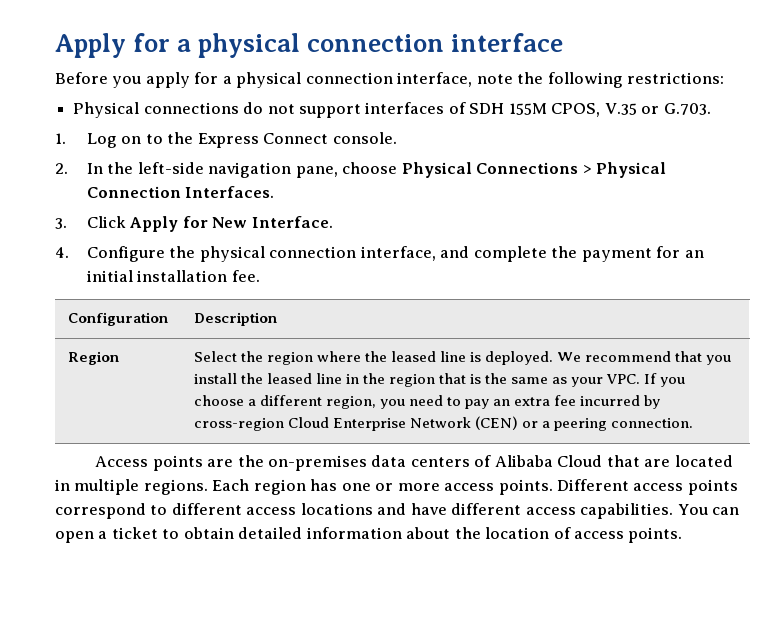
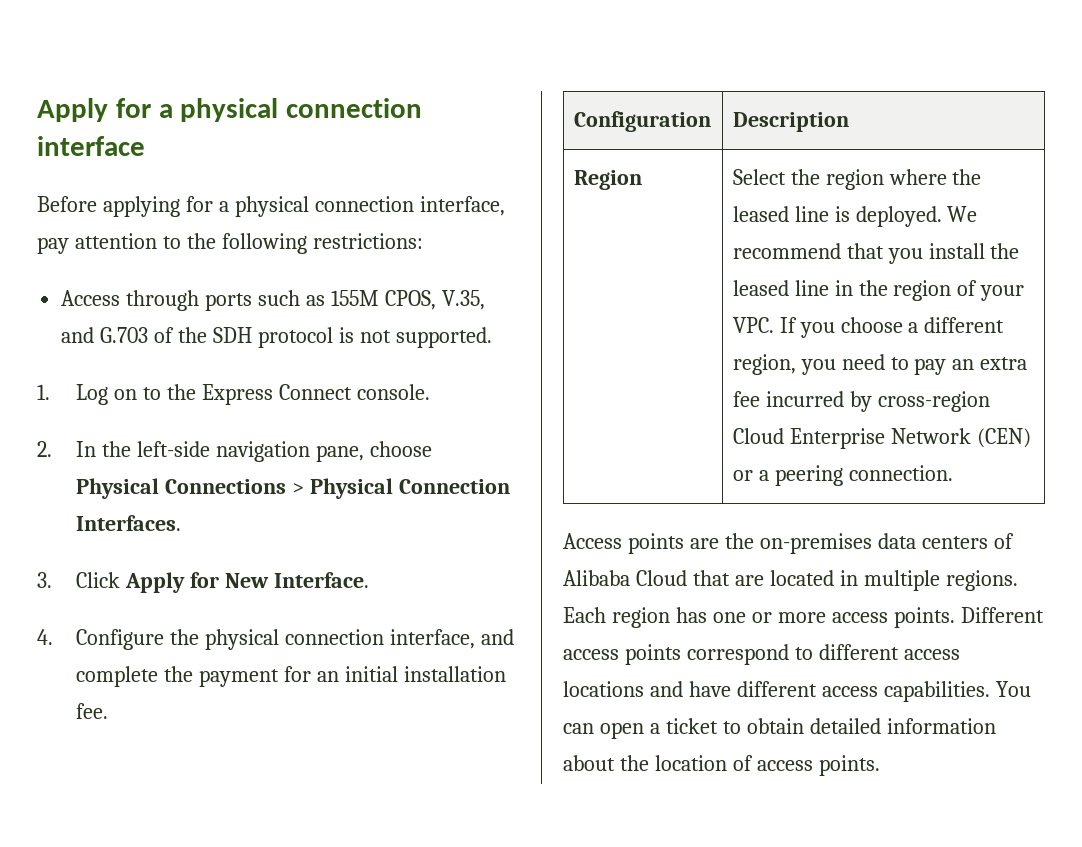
- Before you apply for a physical connection interface, note the following restrictions:
+ Before applying for a physical connection interface, pay attention to the following restrictions:
- Physical connections do not support interfaces of SDH 155M CPOS, V.35 or G.703.
+ Access through ports such as 155M CPOS, V.35, and G.703 of the SDH protocol is not supported.
- We recommend that you install the leased line in the region that is the same as your VPC. If you choose a different region, you need to pay an extra fee incurred by cross-region Cloud Enterprise Network (CEN) or a peering connection.
+ We recommend that you install the leased line in the region of your VPC. If you choose a different region, you need to pay an extra fee incurred by cross-region Cloud Enterprise Network (CEN) or a peering connection.

